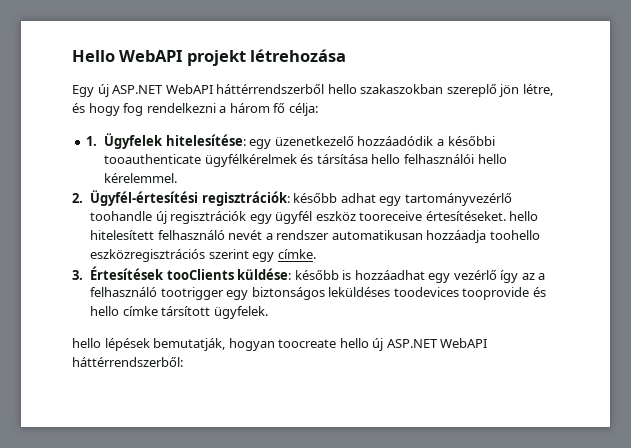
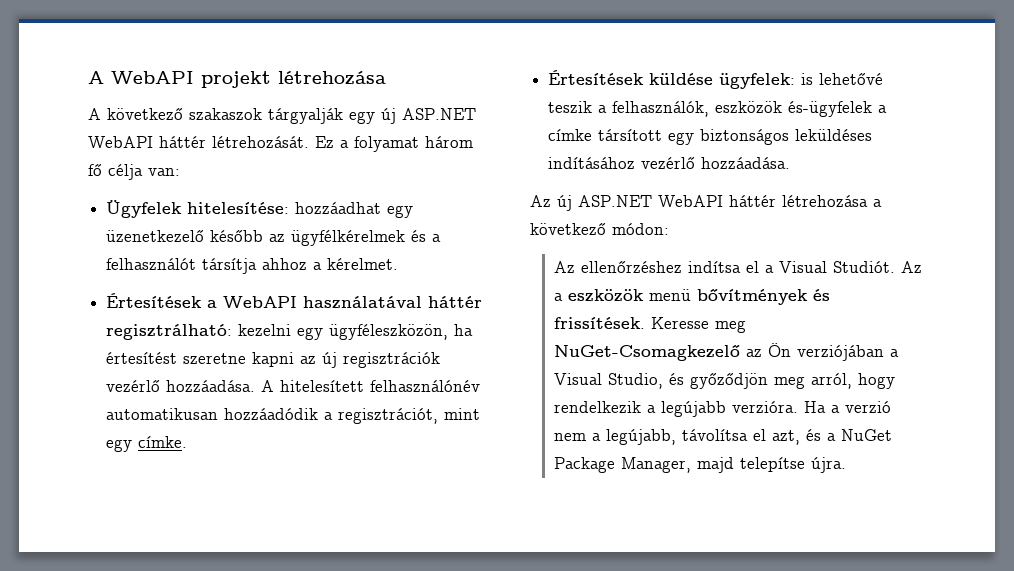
- Hello WebAPI projekt létrehozása
+ A WebAPI projekt létrehozása
- Egy új ASP.NET WebAPI háttérrendszerből hello szakaszokban szereplő jön létre, és hogy fog rendelkezni a három fő célja:
- 1. Ügyfelek hitelesítése: egy üzenetkezelő hozzáadódik a későbbi tooauthenticate ügyfélkérelmek és társítása hello felhasználói hello kérelemmel.
- 2. Ügyfél-értesítési regisztrációk: később adhat egy tartományvezérlő toohandle új regisztrációk egy ügyfél eszköz tooreceive értesítéseket. hello hitelesített felhasználó nevét a rendszer automatikusan hozzáadja toohello eszközregisztrációs szerint egy címke.
- 3. Értesítések tooClients küldése: később is hozzáadhat egy vezérlő így az a felhasználó tootrigger egy biztonságos leküldéses toodevices tooprovide és hello címke társított ügyfelek.
- hello lépések bemutatják, hogyan toocreate hello új ASP.NET WebAPI háttérrendszerből:
+ A következő szakaszok tárgyalják egy új ASP.NET WebAPI háttér létrehozását. Ez a folyamat három fő célja van:
+ Ügyfelek hitelesítése: hozzáadhat egy üzenetkezelő később az ügyfélkérelmek és a felhasználót társítja ahhoz a kérelmet.
+ Értesítések a WebAPI használatával háttér regisztrálható: kezelni egy ügyféleszközön, ha értesítést szeretne kapni az új regisztrációk vezérlő hozzáadása. A hitelesített felhasználónév automatikusan hozzáadódik a regisztrációt, mint egy címke.
+ Értesítések küldése ügyfelek: is lehetővé teszik a felhasználók, eszközök és-ügyfelek a címke társított egy biztonságos leküldéses indításához vezérlő hozzáadása.
+ Az új ASP.NET WebAPI háttér létrehozása a következő módon:
+ Az ellenőrzéshez indítsa el a Visual Studiót. Az a eszközök menü bővítmények és frissítések. Keresse meg NuGet-Csomagkezelő az Ön verziójában a Visual Studio, és győződjön meg arról, hogy rendelkezik a legújabb verzióra. Ha a verzió nem a legújabb, távolítsa el azt, és a NuGet Package Manager, majd telepítse újra.

